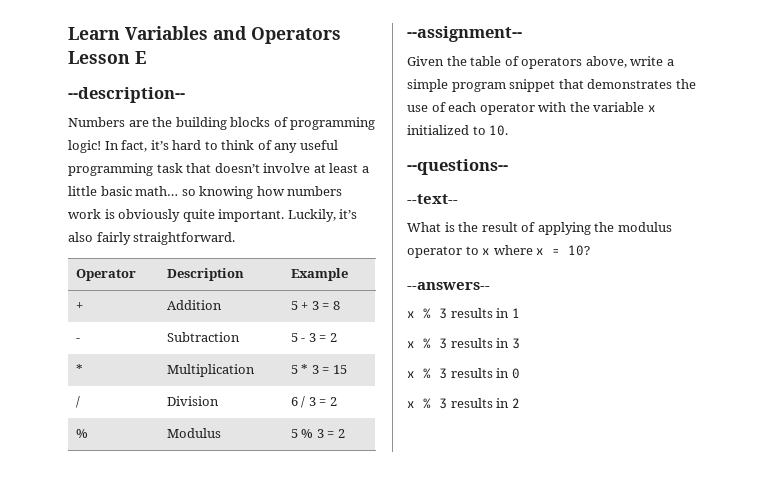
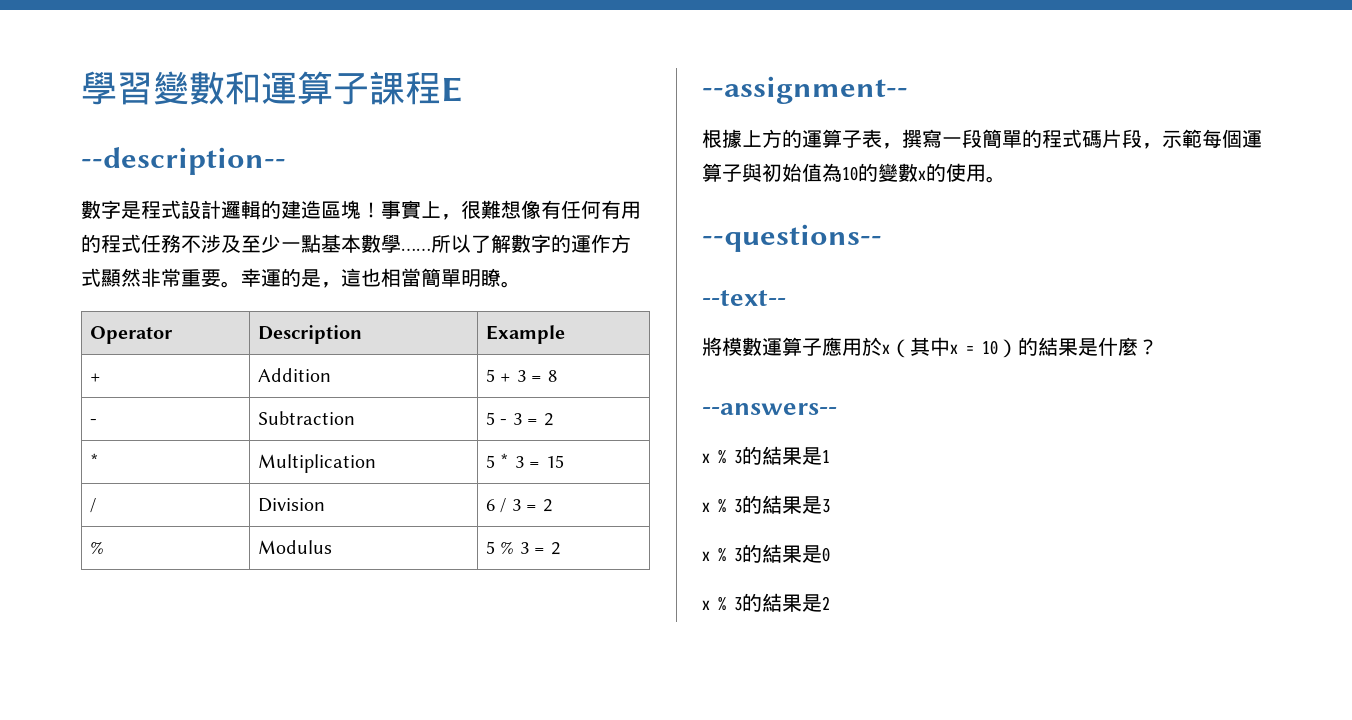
- Learn Variables and Operators Lesson E
+ 學習變數和運算子課程E
  --description--
- Numbers are the building blocks of programming logic! In fact, it’s hard to think of any useful programming task that doesn’t involve at least a little basic math… so knowing how numbers work is obviously quite important. Luckily, it’s also fairly straightforward.
+ 數字是程式設計邏輯的建造區塊！事實上，很難想像有任何有用的程式任務不涉及至少一點基本數學……所以了解數字的運作方式顯然非常重要。幸運的是，這也相當簡單明瞭。
- Given the table of operators above, write a simple program snippet that demonstrates the use of each operator with the variable x initialized to 10.
+ 根據上方的運算子表，撰寫一段簡單的程式碼片段，示範每個運算子與初始值為10的變數x的使用。
  --questions--
  --text--
- What is the result of applying the modulus operator to x where x = 10?
+ 將模數運算子應用於x（其中x = 10）的結果是什麼？
- x % 3 results in 1
+ x % 3的結果是1
- x % 3 results in 3
+ x % 3的結果是3
- x % 3 results in 0
+ x % 3的結果是0
- x % 3 results in 2
+ x % 3的結果是2

